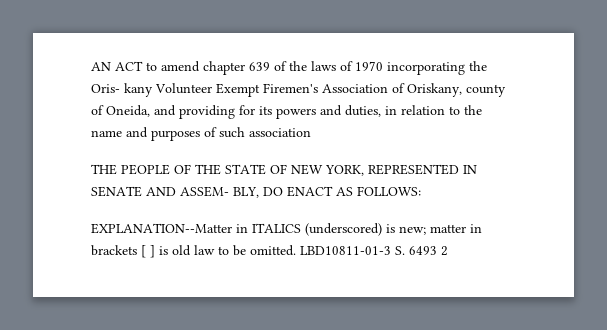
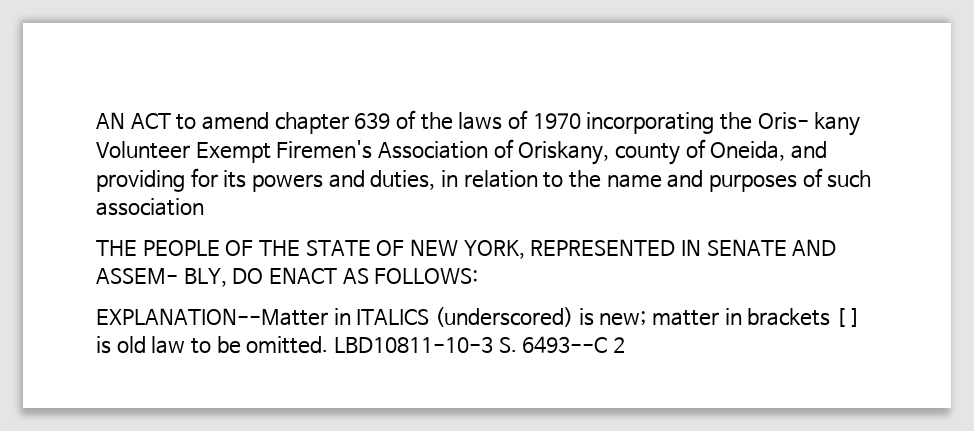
- LBD10811-01-3 S. 6493 2
+ LBD10811-10-3 S. 6493--C 2

